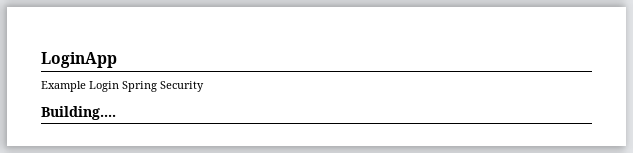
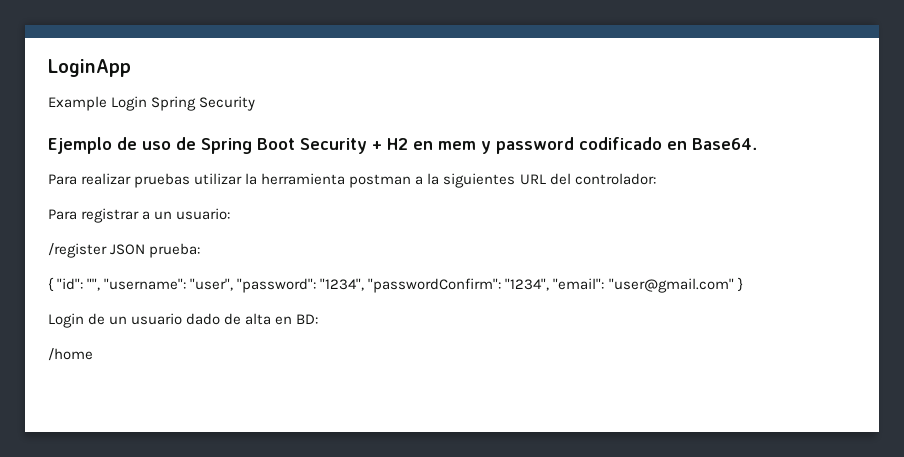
- Building....
+ Ejemplo de uso de Spring Boot Security + H2 en mem y password codificado en Base64.
+ Para realizar pruebas utilizar la herramienta postman a la siguientes URL del controlador:
+ Para registrar a un usuario:
+ /register JSON prueba:
+ { "id": "", "username": "user", "password": "1234", "passwordConfirm": "1234", "email": "user@gmail.com" }
+ Login de un usuario dado de alta en BD:
+ /home

